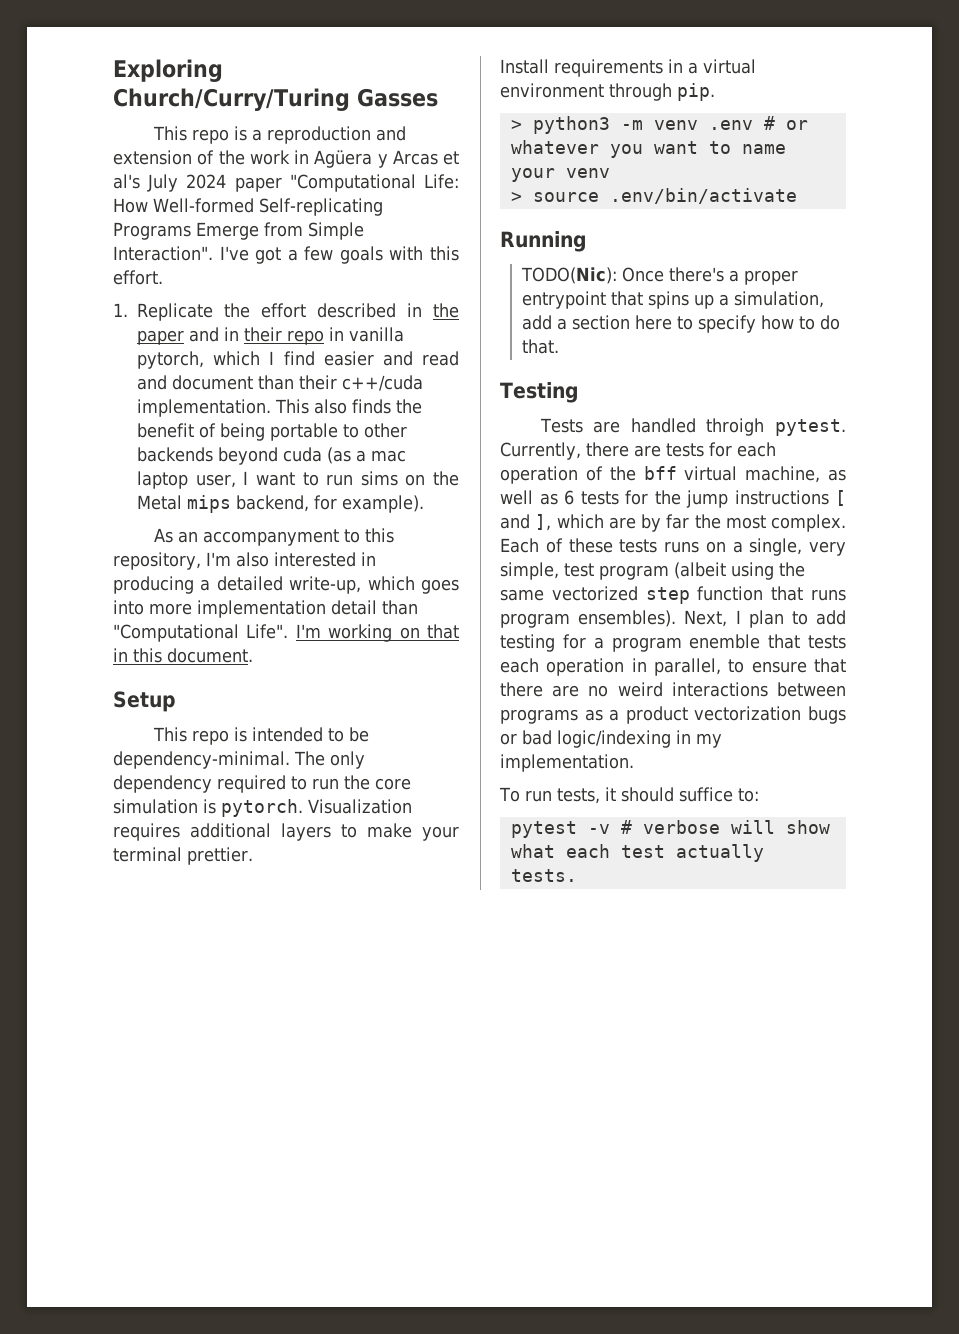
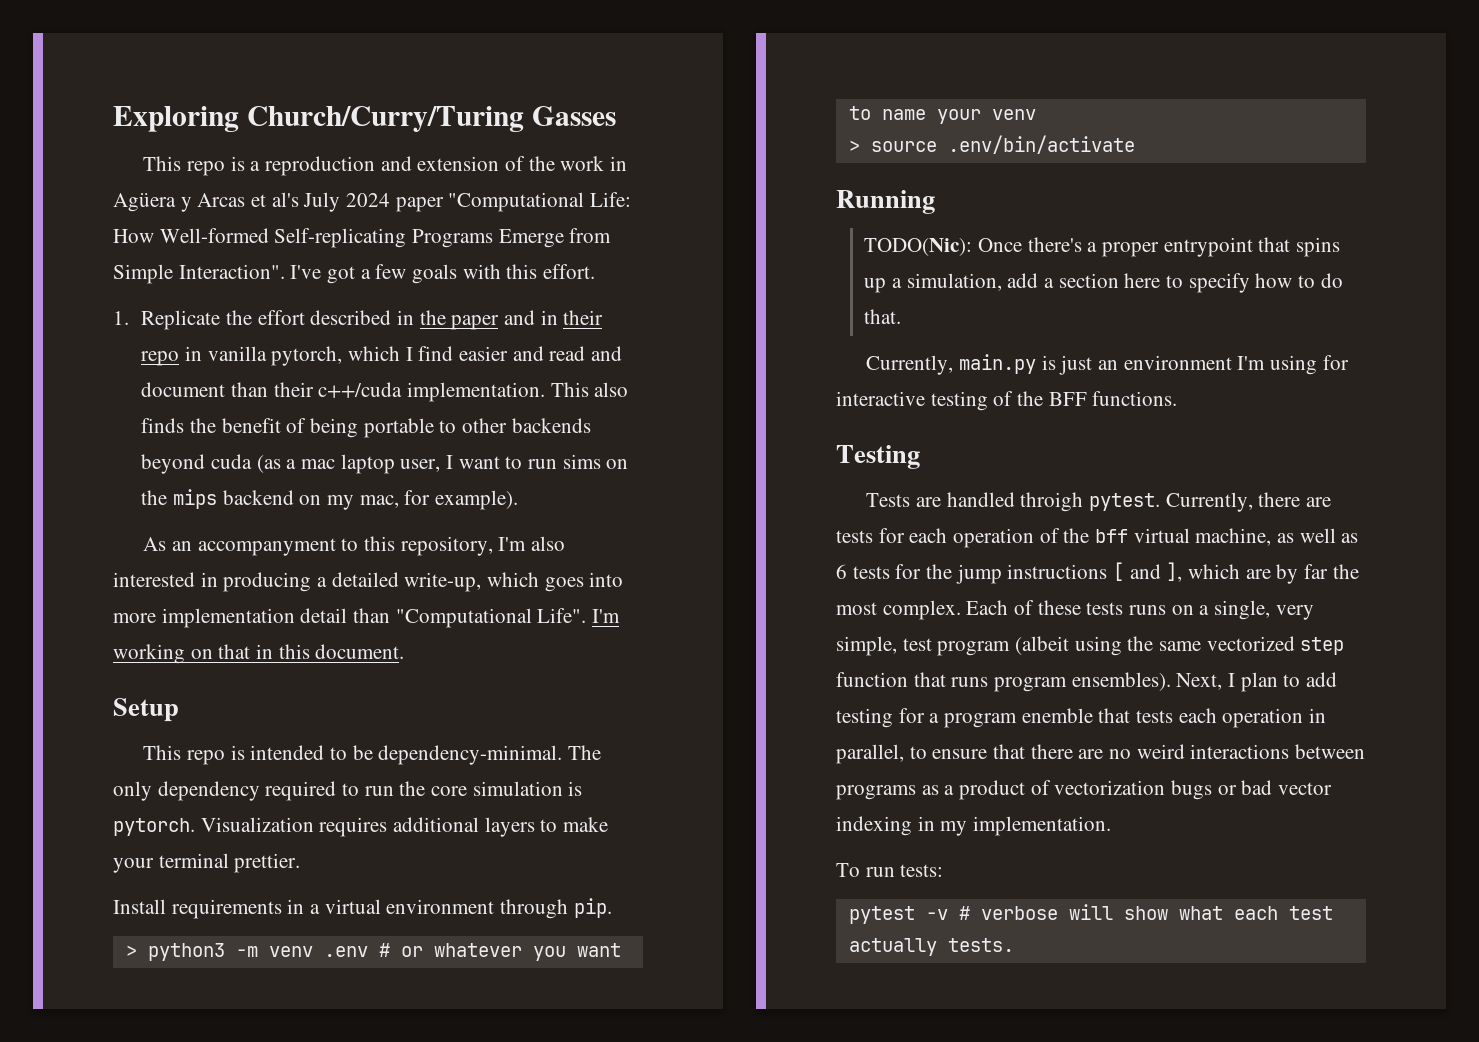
- This also finds the benefit of being portable to other backends beyond cuda (as a mac laptop user, I want to run sims on the Metal mips backend, for example).
+ This also finds the benefit of being portable to other backends beyond cuda (as a mac laptop user, I want to run sims on the mips backend on my mac, for example).
+ Currently, main.py is just an environment I'm using for interactive testing of the BFF functions.
- Next, I plan to add testing for a program enemble that tests each operation in parallel, to ensure that there are no weird interactions between programs as a product vectorization bugs or bad logic/indexing in my implementation.
+ Next, I plan to add testing for a program enemble that tests each operation in parallel, to ensure that there are no weird interactions between programs as a product of vectorization bugs or bad vector indexing in my implementation.
- To run tests, it should suffice to:
+ To run tests:

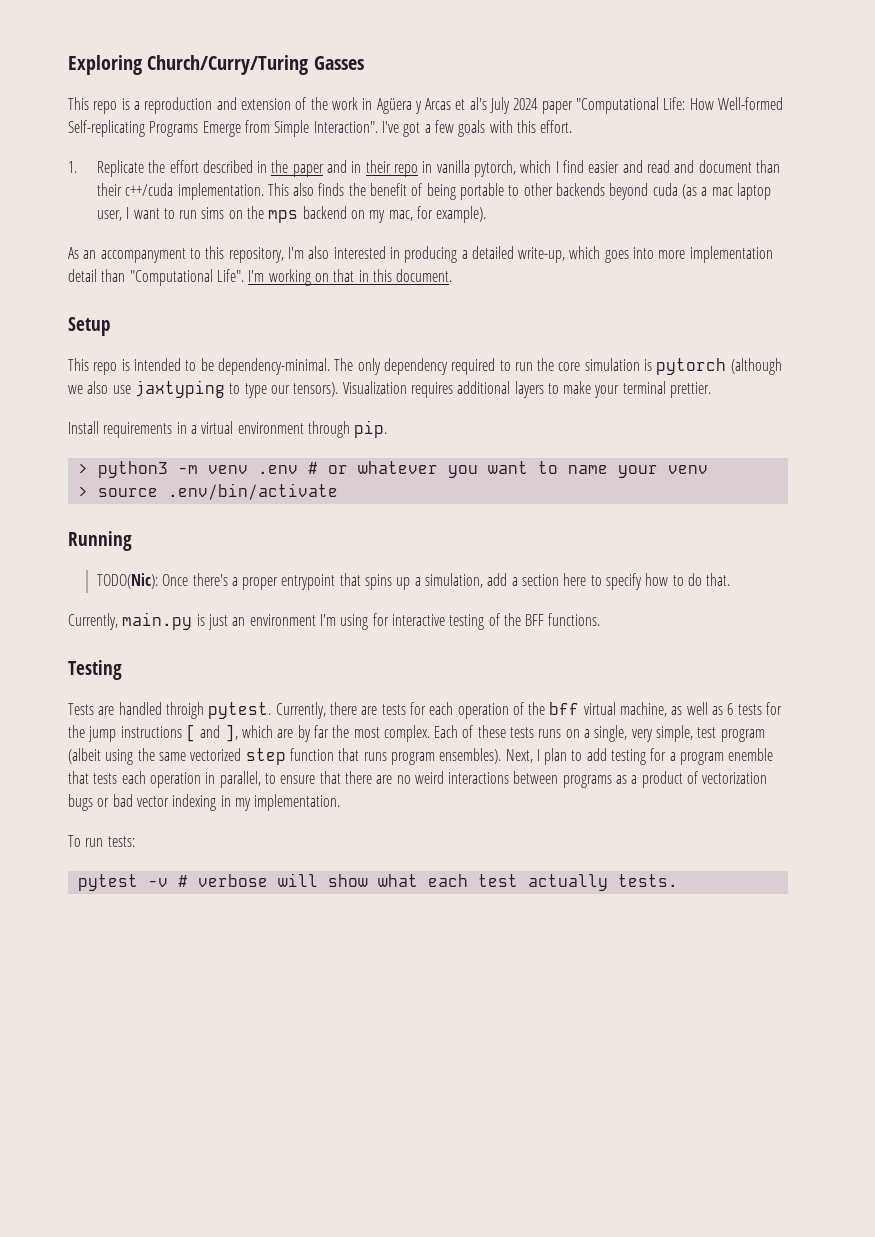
- This also finds the benefit of being portable to other backends beyond cuda (as a mac laptop user, I want to run sims on the mips backend on my mac, for example).
+ This also finds the benefit of being portable to other backends beyond cuda (as a mac laptop user, I want to run sims on the mps backend on my mac, for example).
- The only dependency required to run the core simulation is pytorch.
+ The only dependency required to run the core simulation is pytorch (although we also use jaxtyping to type our tensors).

